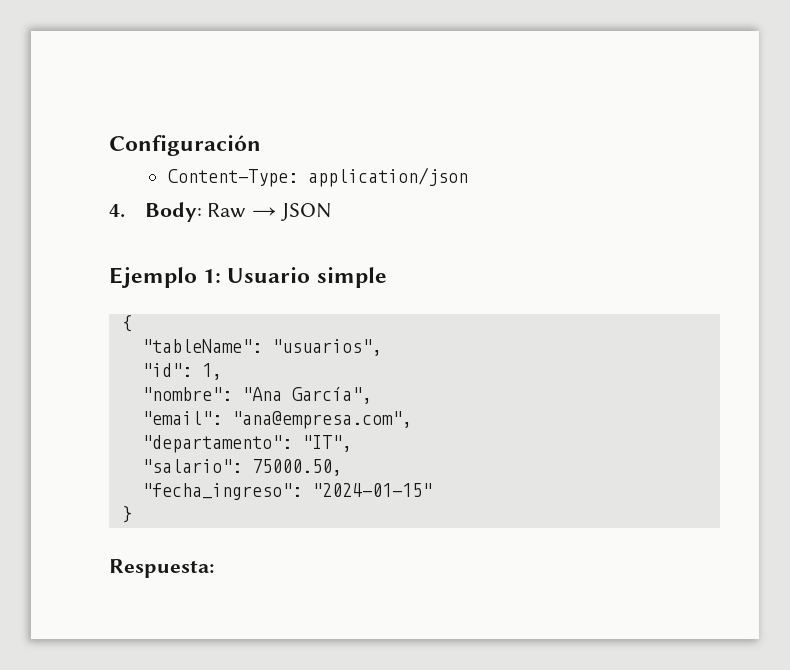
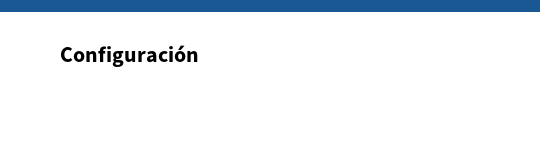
- Content-Type: application/json
- 4. Body: Raw → JSON
- Ejemplo 1: Usuario simple
- {
- "tableName": "usuarios",
- "id": 1,
- "nombre": "Ana García",
- "email": "ana@empresa.com",
- "departamento": "IT",
- "salario": 75000.50,
- "fecha_ingreso": "2024-01-15"
- }
- Respuesta:

